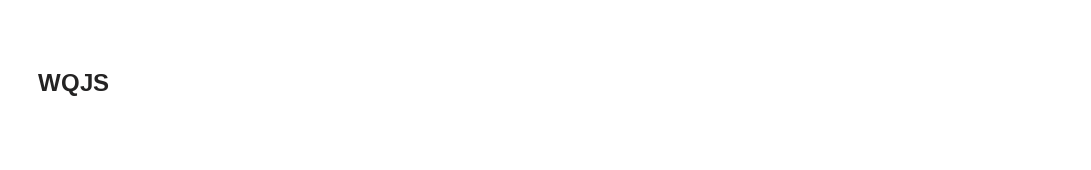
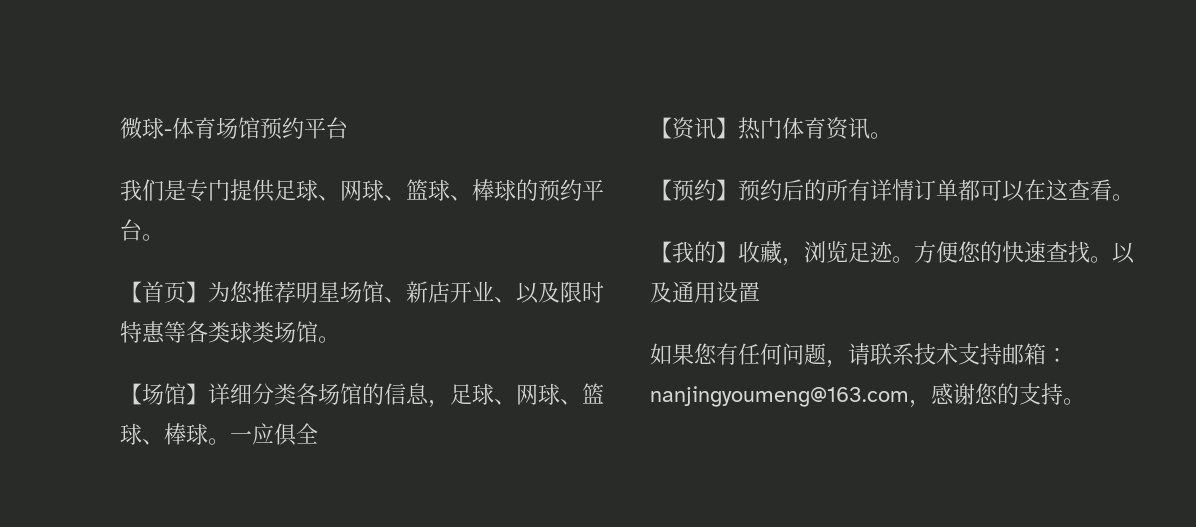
- WQJS
+ 微球-体育场馆预约平台
+ 我们是专门提供足球、网球、篮球、棒球的预约平台。
+ 【首页】为您推荐明星场馆、新店开业、以及限时特惠等各类球类场馆。
+ 【场馆】详细分类各场馆的信息，足球、网球、篮球、棒球。一应俱全
+ 【资讯】热门体育资讯。
+ 【预约】预约后的所有详情订单都可以在这查看。
+ 【我的】收藏，浏览足迹。方便您的快速查找。以及通用设置
+ 如果您有任何问题，请联系技术支持邮箱：nanjingyoumeng@163.com，感谢您的支持。

